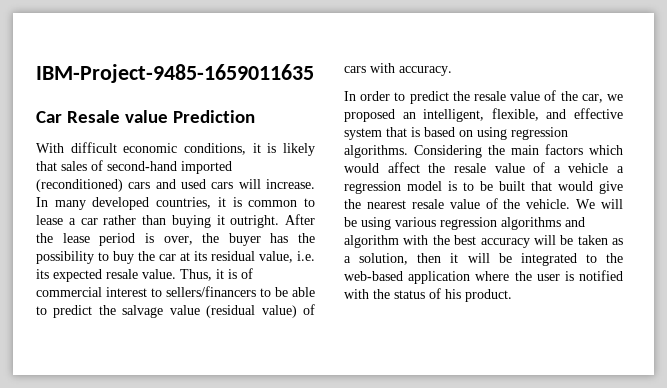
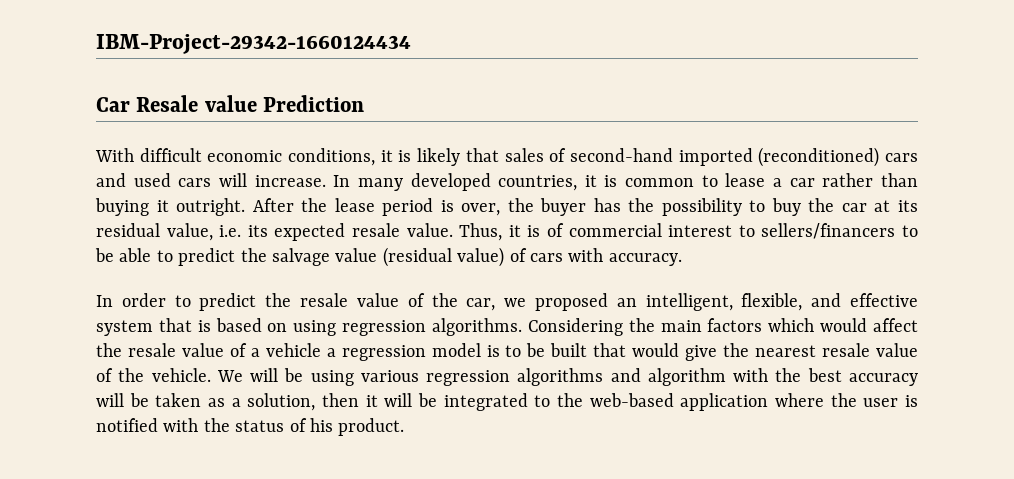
- IBM-Project-9485-1659011635
+ IBM-Project-29342-1660124434

